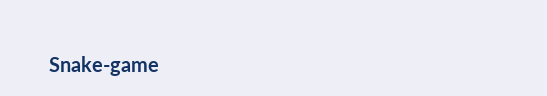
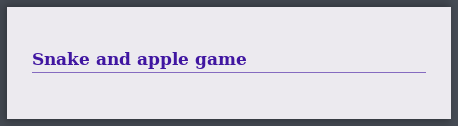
- Snake-game
+ Snake and apple game

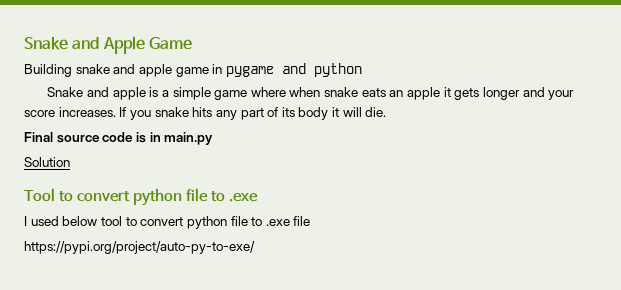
- Snake and apple game
+ Snake and Apple Game
+ Building snake and apple game in pygame and python
+ Snake and apple is a simple game where when snake eats an apple it gets longer and your score increases. If you snake hits any part of its body it will die.
+ Final source code is in main.py
+ Solution
+ Tool to convert python file to .exe
+ I used below tool to convert python file to .exe file
+ https://pypi.org/project/auto-py-to-exe/

